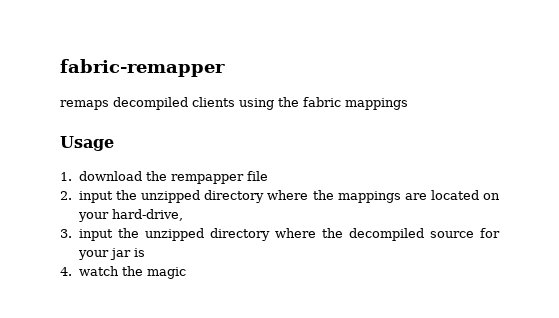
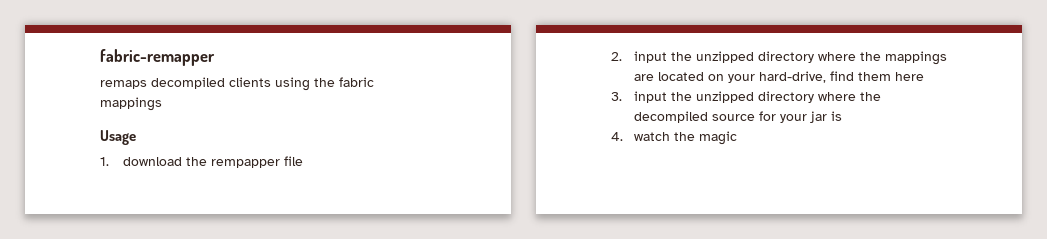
- 2. input the unzipped directory where the mappings are located on your hard-drive,
+ 2. input the unzipped directory where the mappings are located on your hard-drive, find them here

